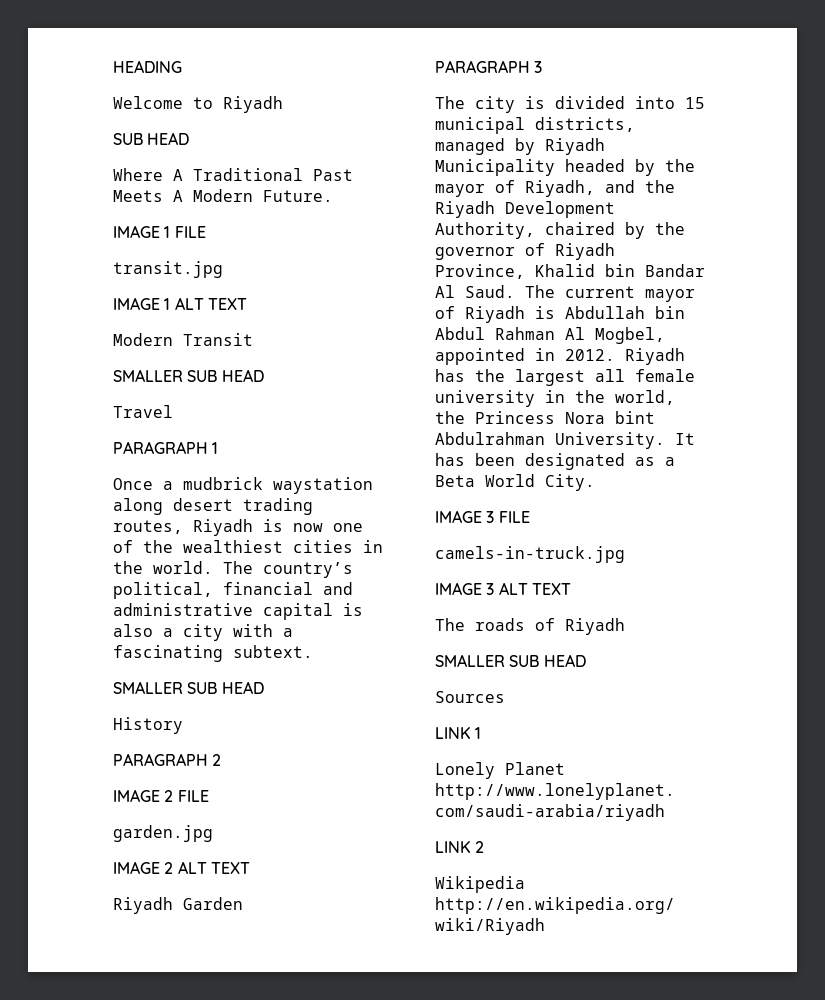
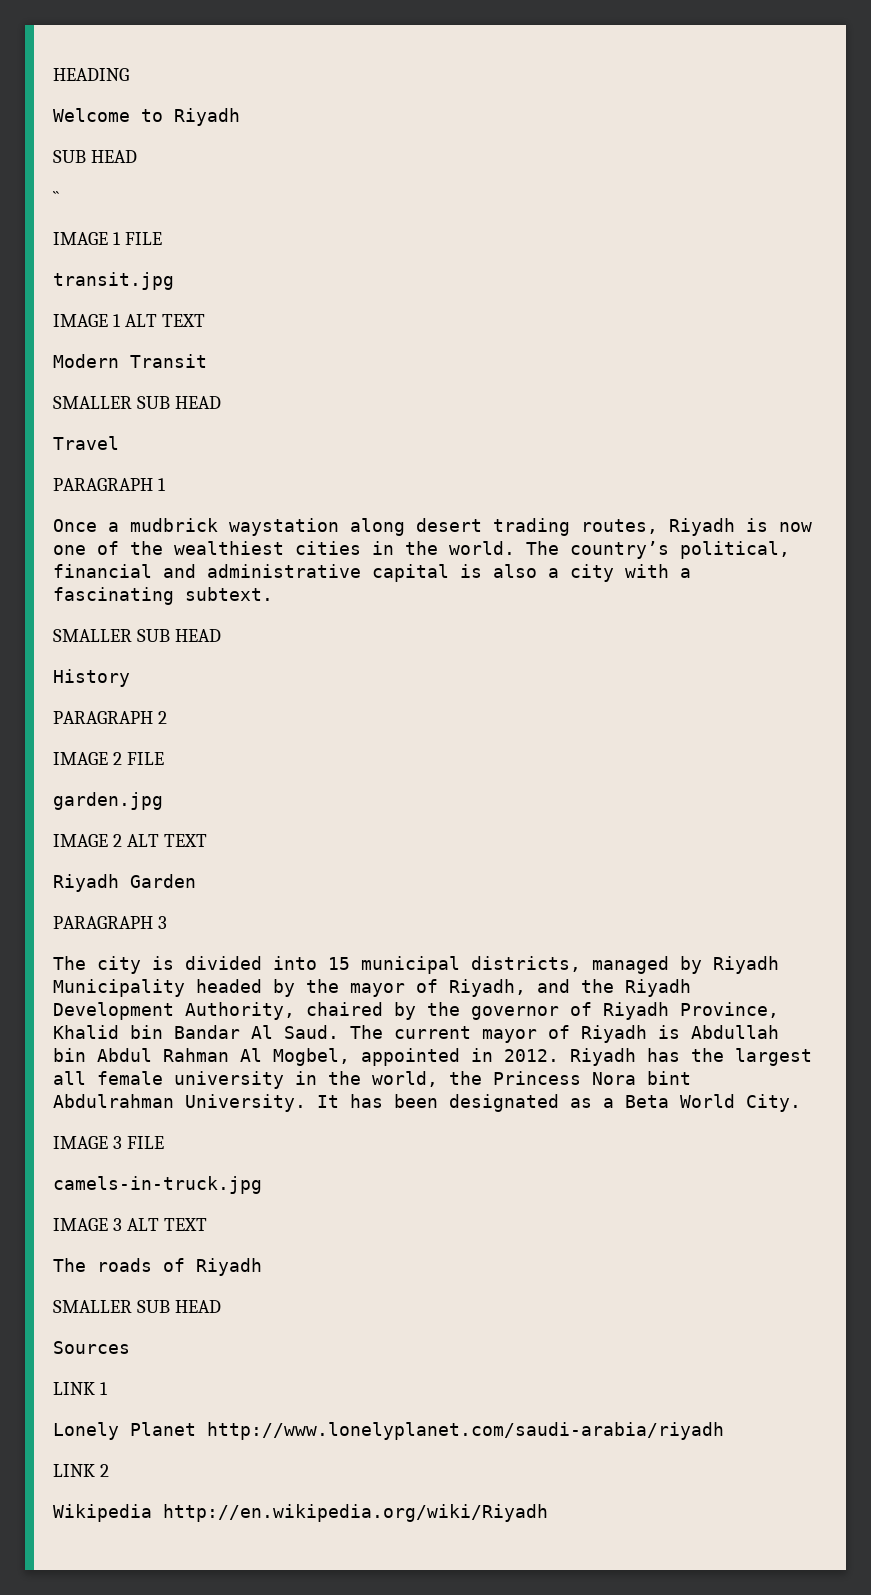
- Where A Traditional Past Meets A Modern Future.
+ ``

